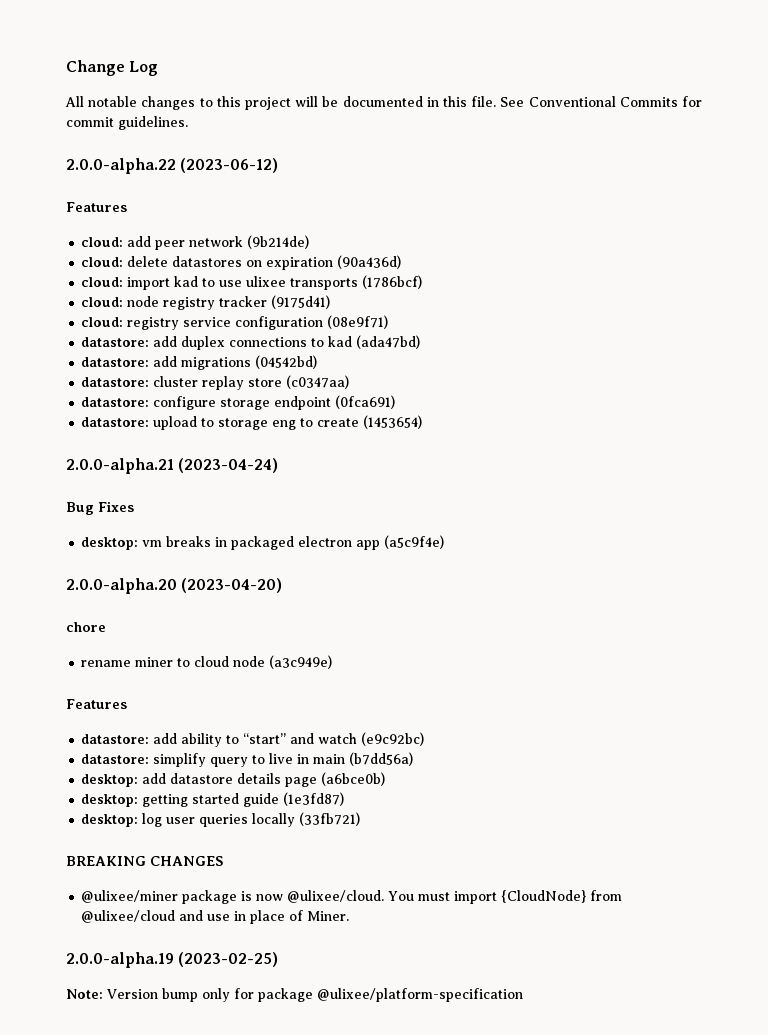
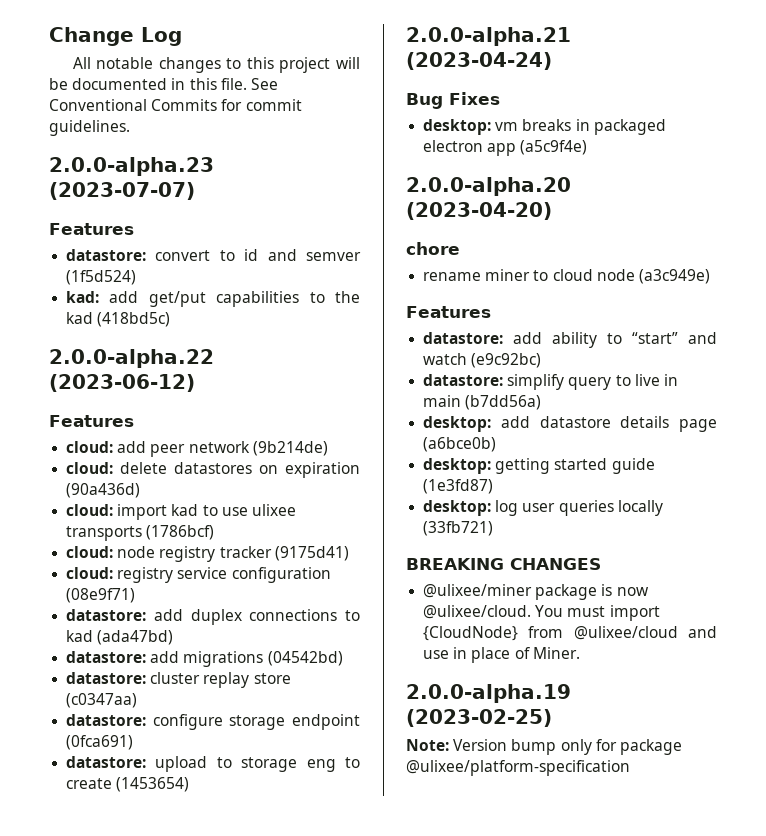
+ 2.0.0-alpha.23 (2023-07-07)
+ Features
+ datastore: convert to id and semver (1f5d524)
+ kad: add get/put capabilities to the kad (418bd5c)

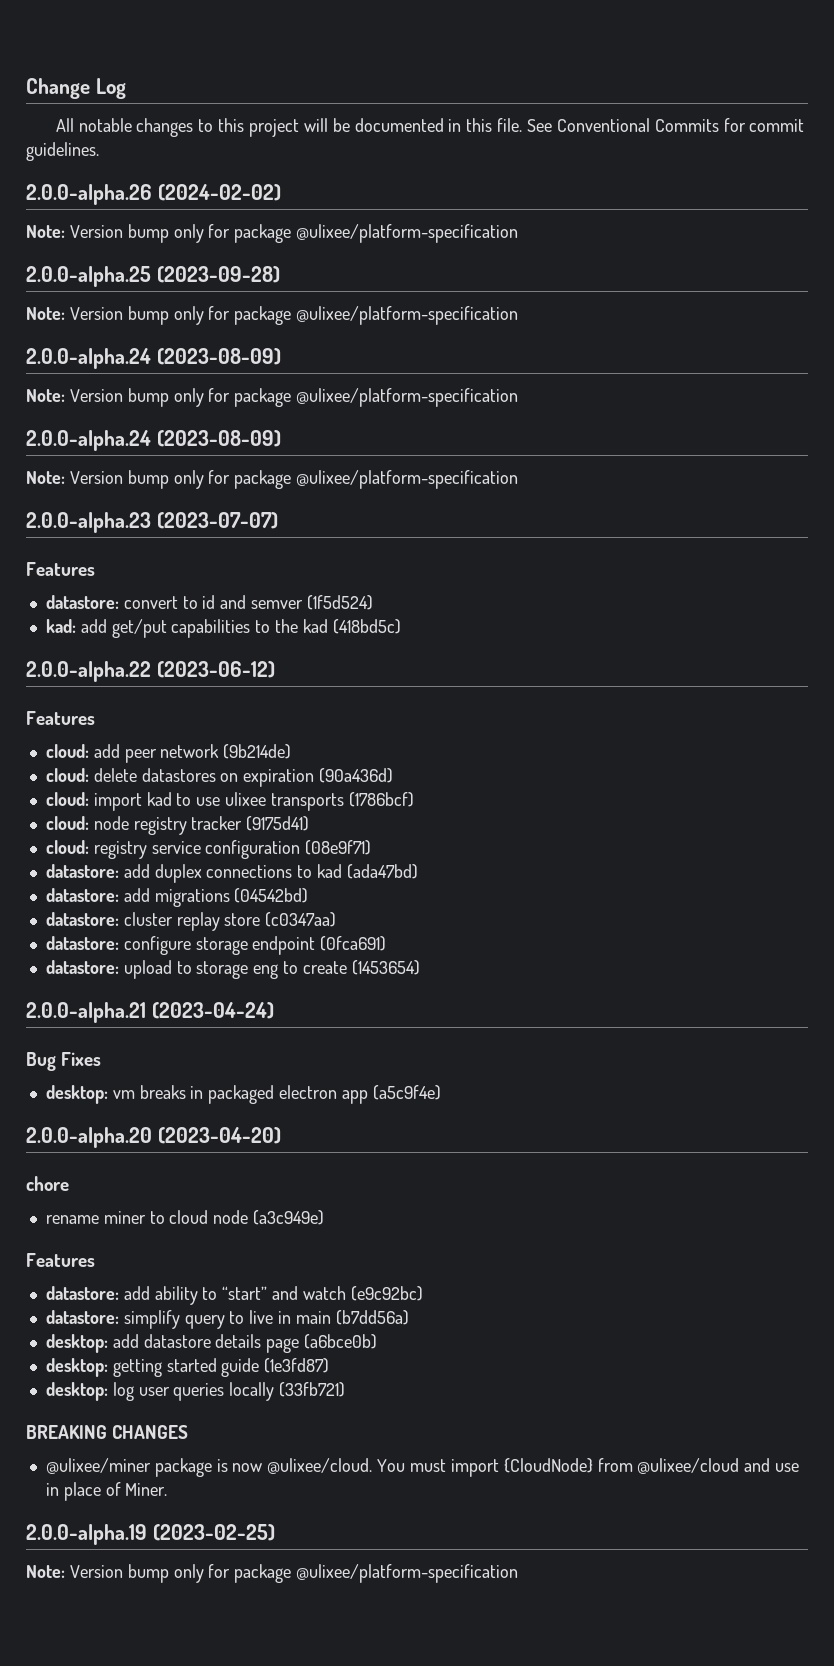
+ 2.0.0-alpha.26 (2024-02-02)
+ Note: Version bump only for package @ulixee/platform-specification
+ 2.0.0-alpha.25 (2023-09-28)
+ Note: Version bump only for package @ulixee/platform-specification
+ 2.0.0-alpha.24 (2023-08-09)
+ Note: Version bump only for package @ulixee/platform-specification
+ 2.0.0-alpha.24 (2023-08-09)
+ Note: Version bump only for package @ulixee/platform-specification

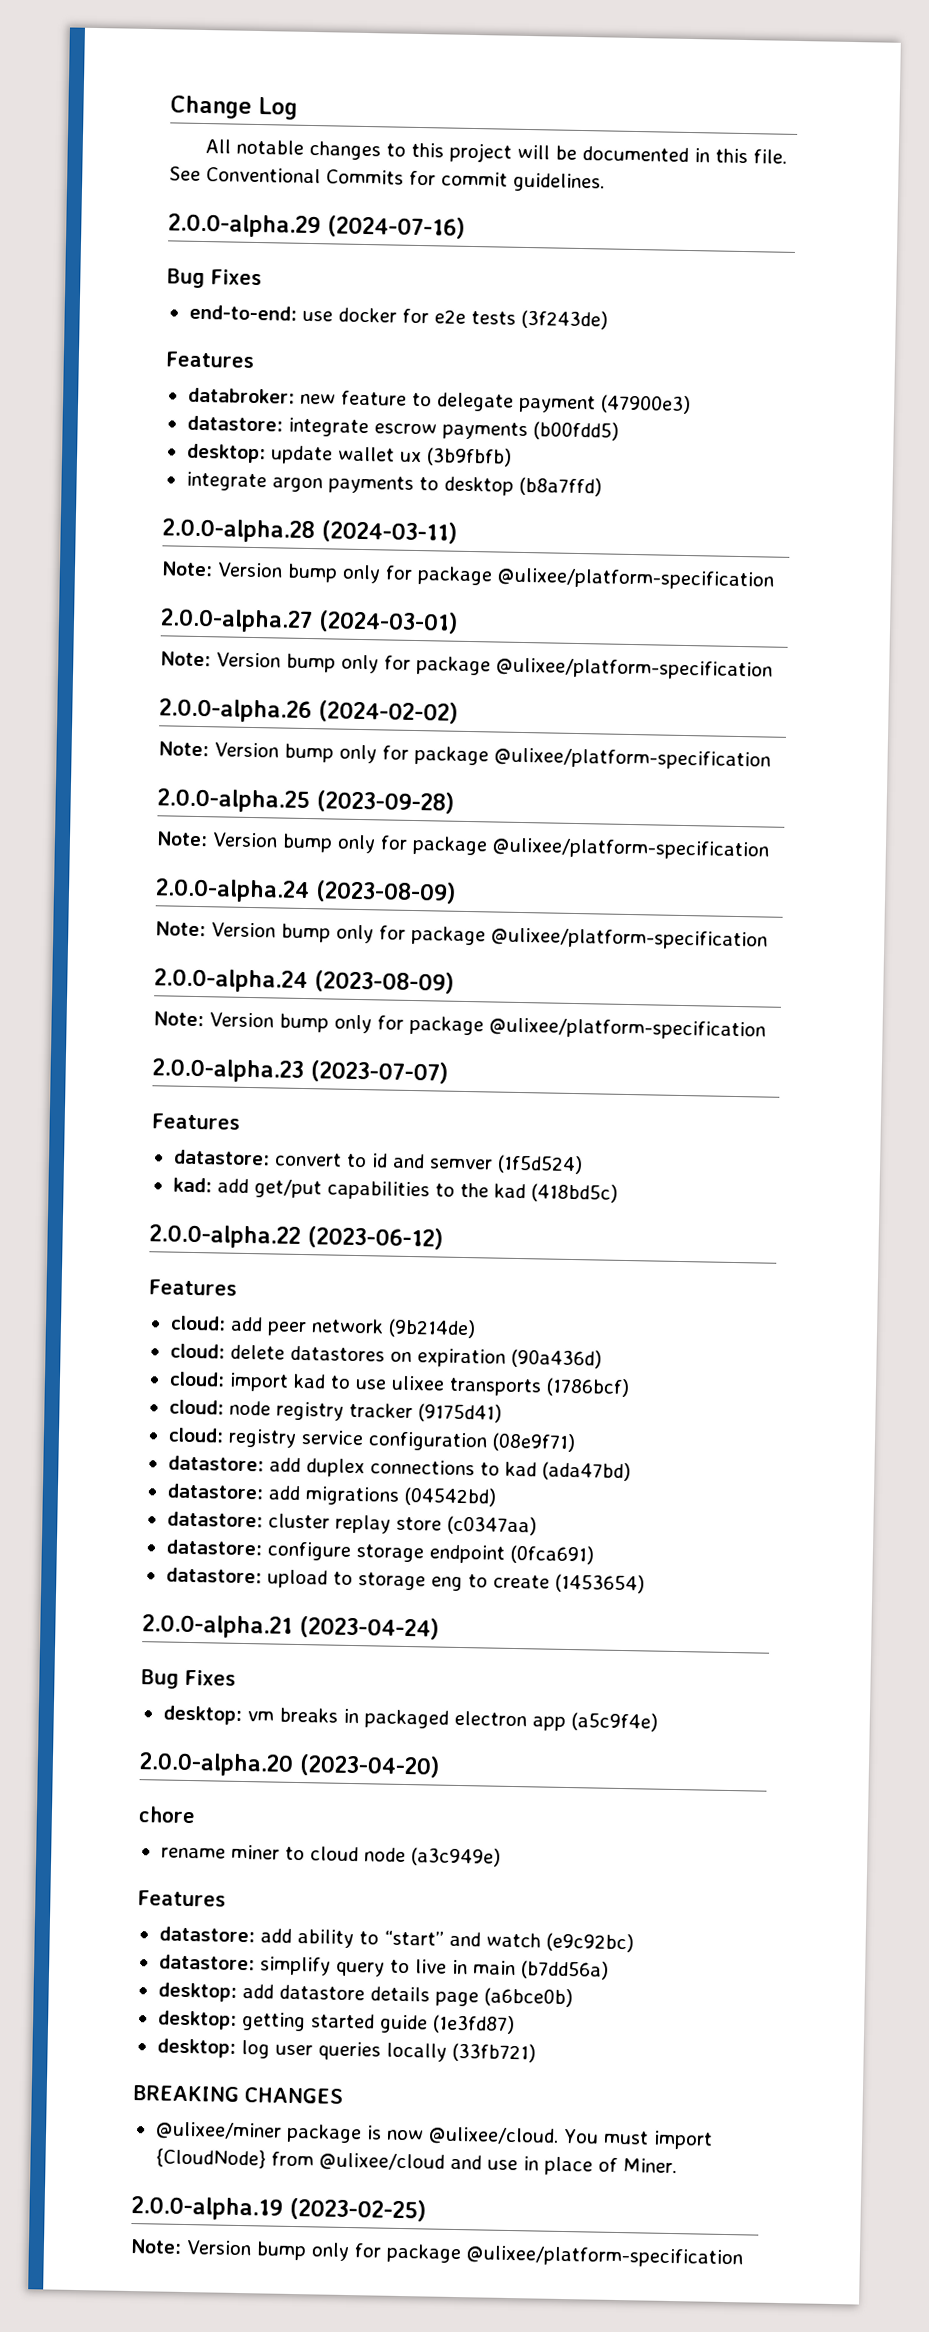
+ 2.0.0-alpha.29 (2024-07-16)
+ Bug Fixes
+ end-to-end: use docker for e2e tests (3f243de)
+ Features
+ databroker: new feature to delegate payment (47900e3)
+ datastore: integrate escrow payments (b00fdd5)
+ desktop: update wallet ux (3b9fbfb)
+ integrate argon payments to desktop (b8a7ffd)
+ 2.0.0-alpha.28 (2024-03-11)
+ Note: Version bump only for package @ulixee/platform-specification
+ 2.0.0-alpha.27 (2024-03-01)
+ Note: Version bump only for package @ulixee/platform-specification

